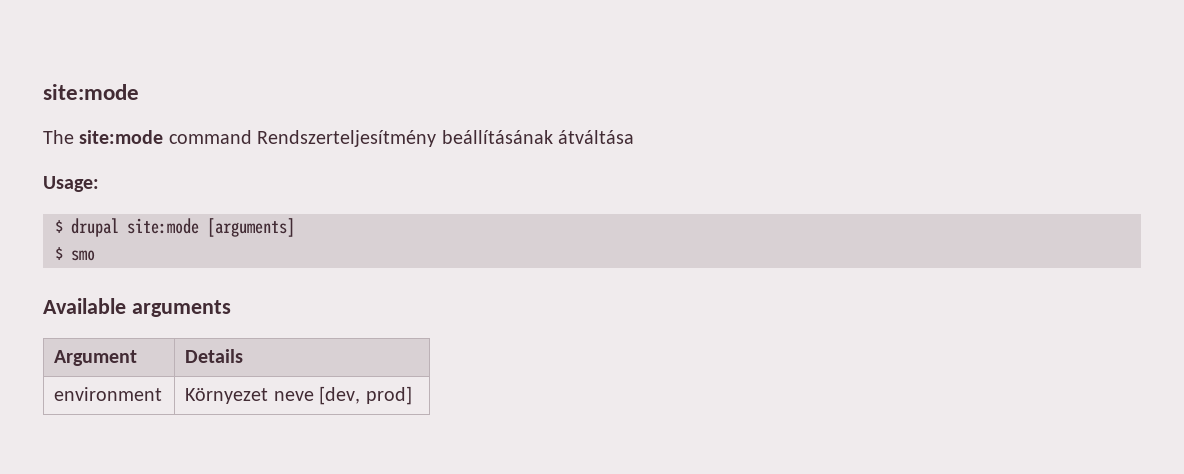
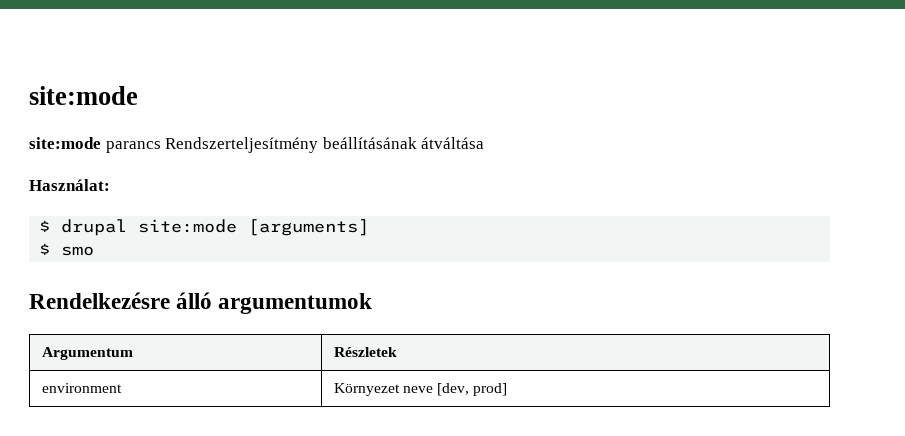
- The site:mode command Rendszerteljesítmény beállításának átváltása
+ site:mode parancs Rendszerteljesítmény beállításának átváltása
- Usage:
+ Használat:
- Available arguments
- Argument | Details
+ Rendelkezésre álló argumentumok
+ Argumentum | Részletek

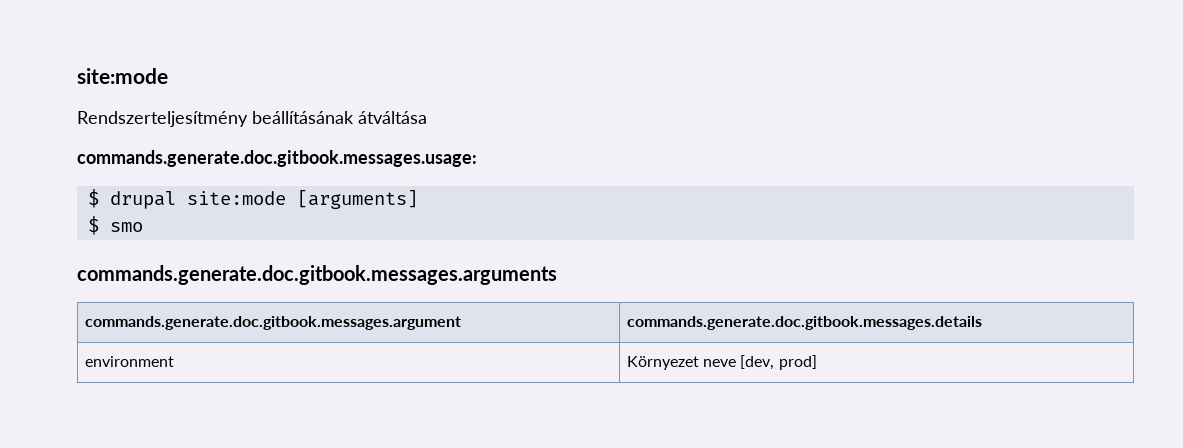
- site:mode parancs Rendszerteljesítmény beállításának átváltása
+ Rendszerteljesítmény beállításának átváltása
- Használat:
+ commands.generate.doc.gitbook.messages.usage:
- Rendelkezésre álló argumentumok
- Argumentum | Részletek
+ commands.generate.doc.gitbook.messages.arguments
+ commands.generate.doc.gitbook.messages.argument | commands.generate.doc.gitbook.messages.details

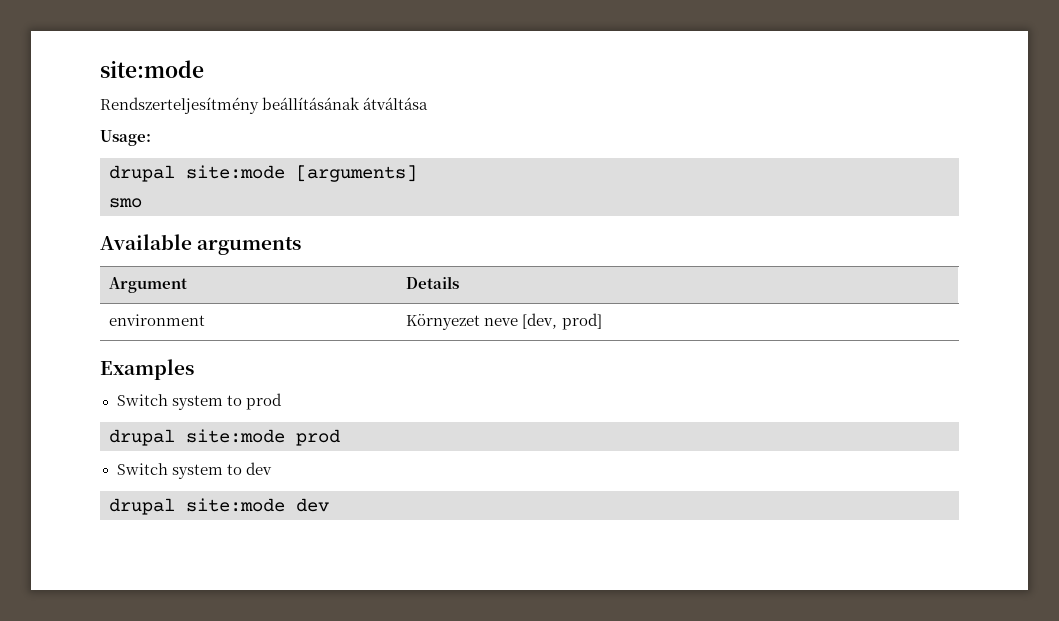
- commands.generate.doc.gitbook.messages.usage:
- $ drupal site:mode [arguments]
+ Usage:
+ drupal site:mode [arguments]
- $ smo
+ smo
- commands.generate.doc.gitbook.messages.arguments
- commands.generate.doc.gitbook.messages.argument | commands.generate.doc.gitbook.messages.details
+ Available arguments
+ Argument | Details
+ Examples
+ Switch system to prod
+ drupal site:mode prod
+ Switch system to dev
+ drupal site:mode dev

